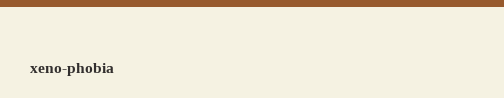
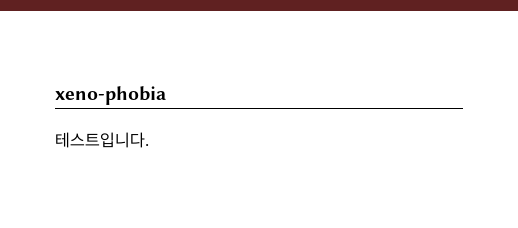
+ 테스트입니다.

